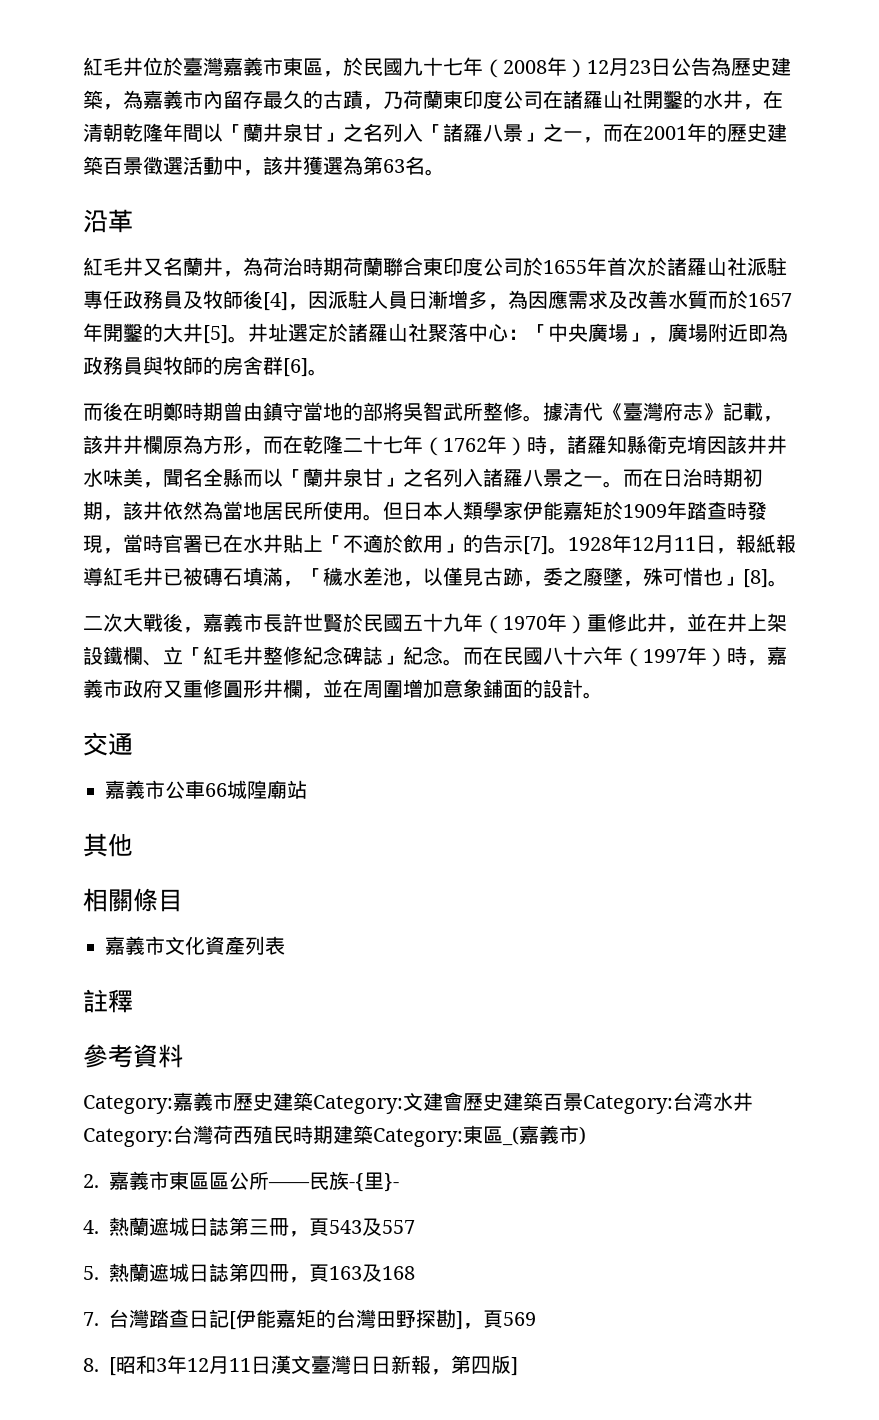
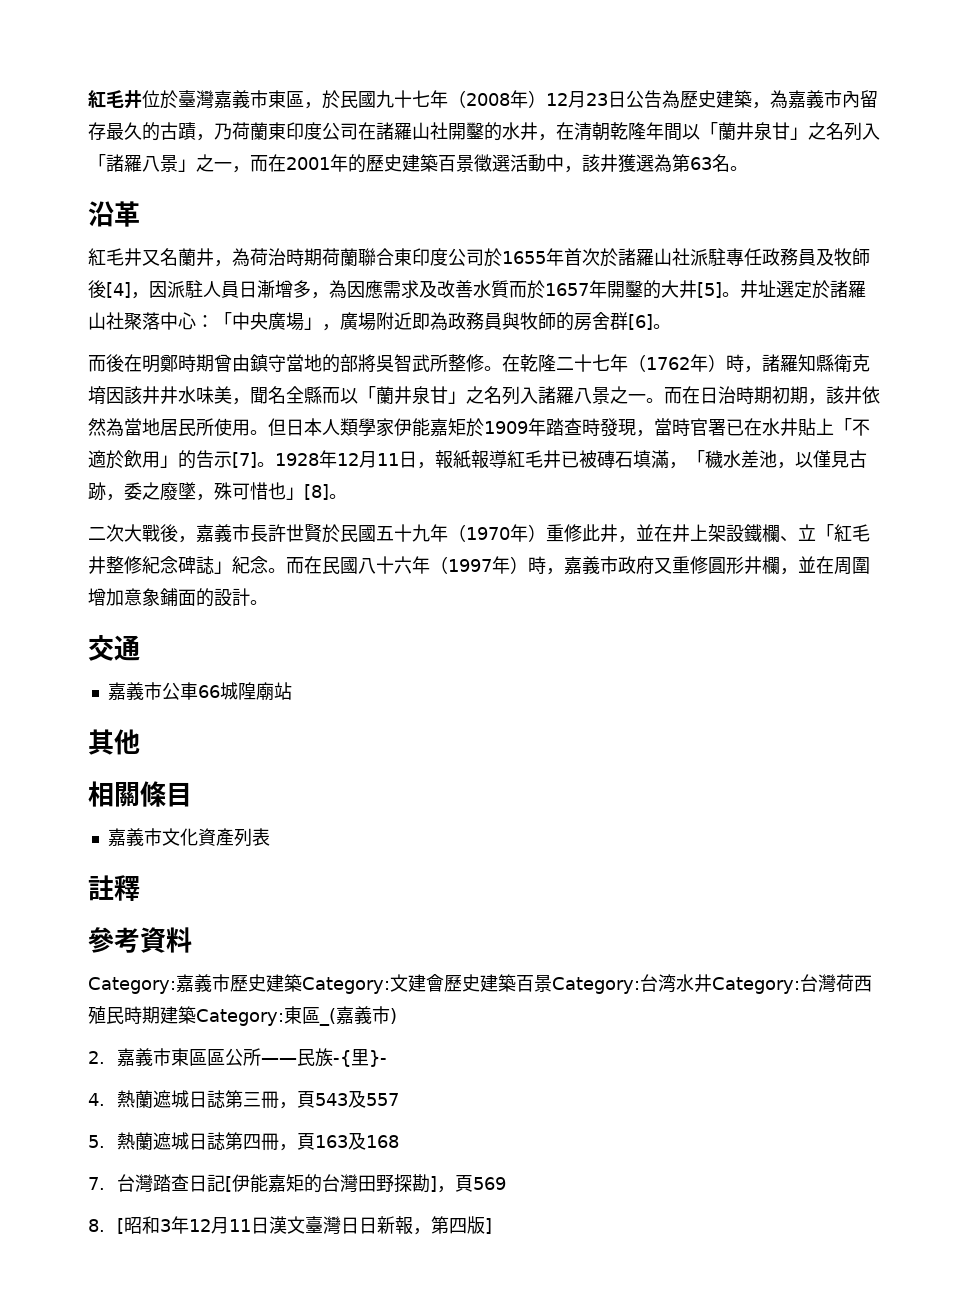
- 據清代《臺灣府志》記載，該井井欄原為方形，而在乾隆二十七年（1762年）時，諸羅知縣衛克堉因該井井水味美，聞名全縣而以「蘭井泉甘」之名列入諸羅八景之一。
+ 在乾隆二十七年（1762年）時，諸羅知縣衛克堉因該井井水味美，聞名全縣而以「蘭井泉甘」之名列入諸羅八景之一。

